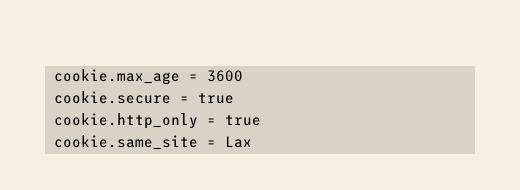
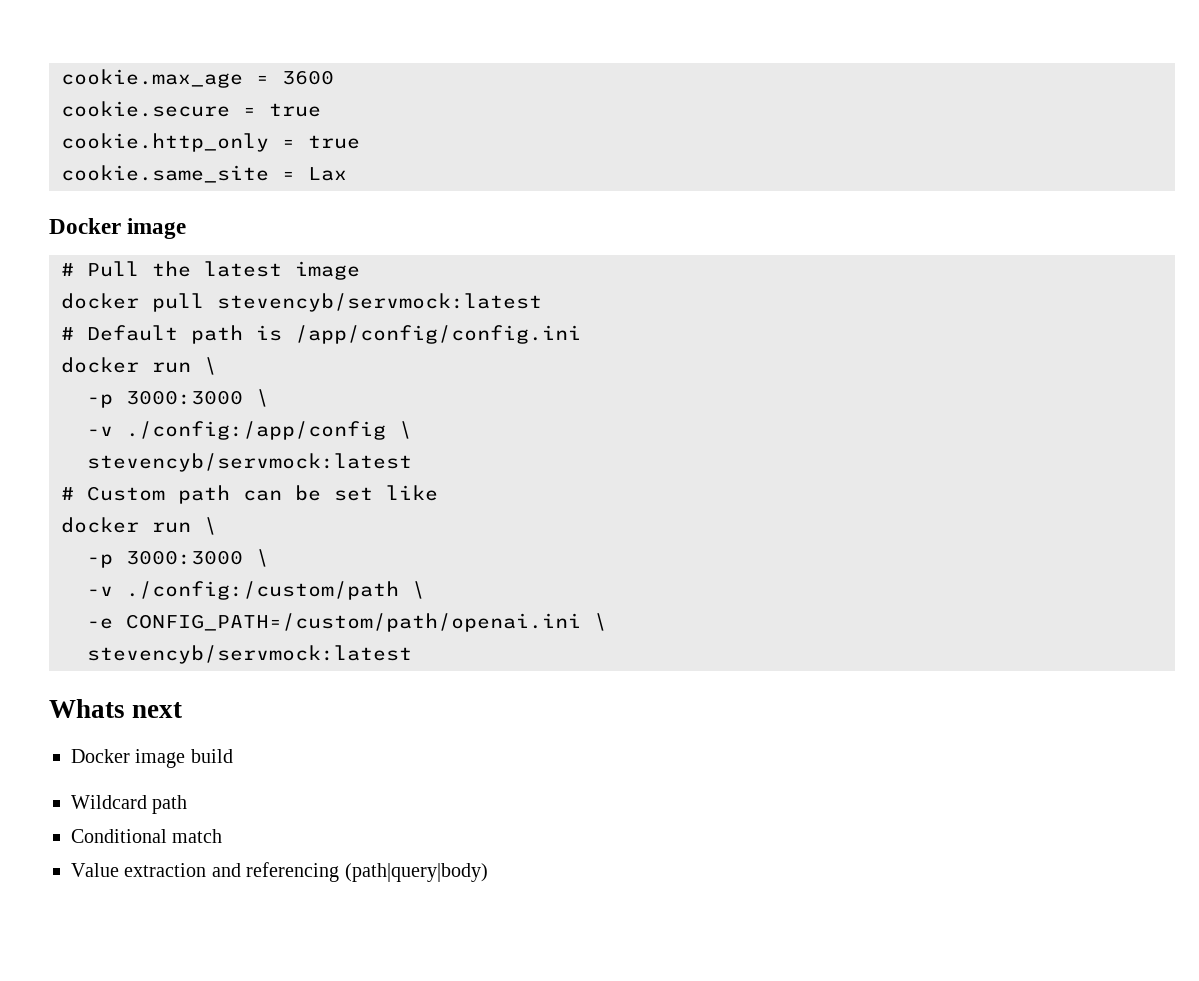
  cookie.same_site = Lax
+ Docker image
+ # Pull the latest image
+ docker pull stevencyb/servmock:latest
+ # Default path is /app/config/config.ini
+ docker run \
+ -p 3000:3000 \
+ -v ./config:/app/config \
+ stevencyb/servmock:latest
+ # Custom path can be set like
+ docker run \
+ -p 3000:3000 \
+ -v ./config:/custom/path \
+ -e CONFIG_PATH=/custom/path/openai.ini \
+ stevencyb/servmock:latest
+ Whats next
+ Docker image build
+ Wildcard path
+ Conditional match
+ Value extraction and referencing (path|query|body)

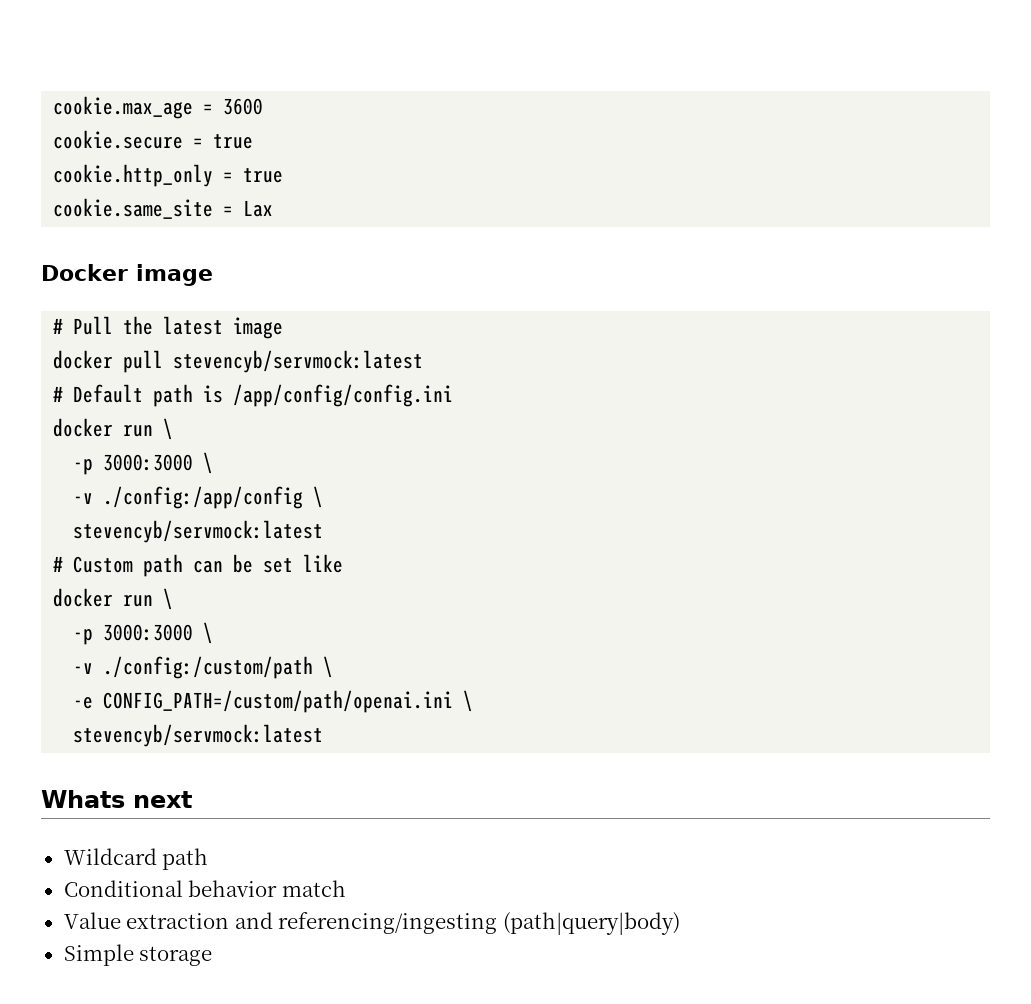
- Docker image build
- Conditional match
+ Conditional behavior match
- Value extraction and referencing (path|query|body)
+ Value extraction and referencing/ingesting (path|query|body)
+ Simple storage

